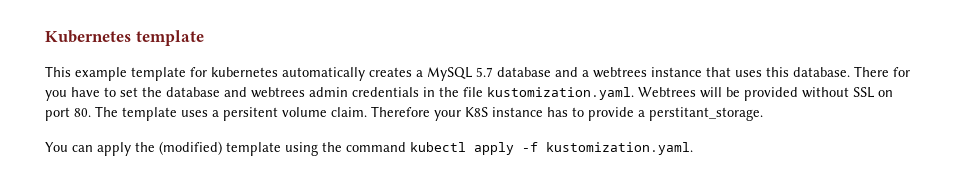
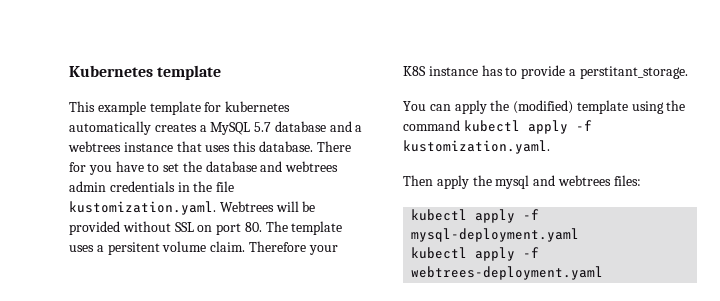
+ Then apply the mysql and webtrees files:
+ kubectl apply -f mysql-deployment.yaml
+ kubectl apply -f webtrees-deployment.yaml

